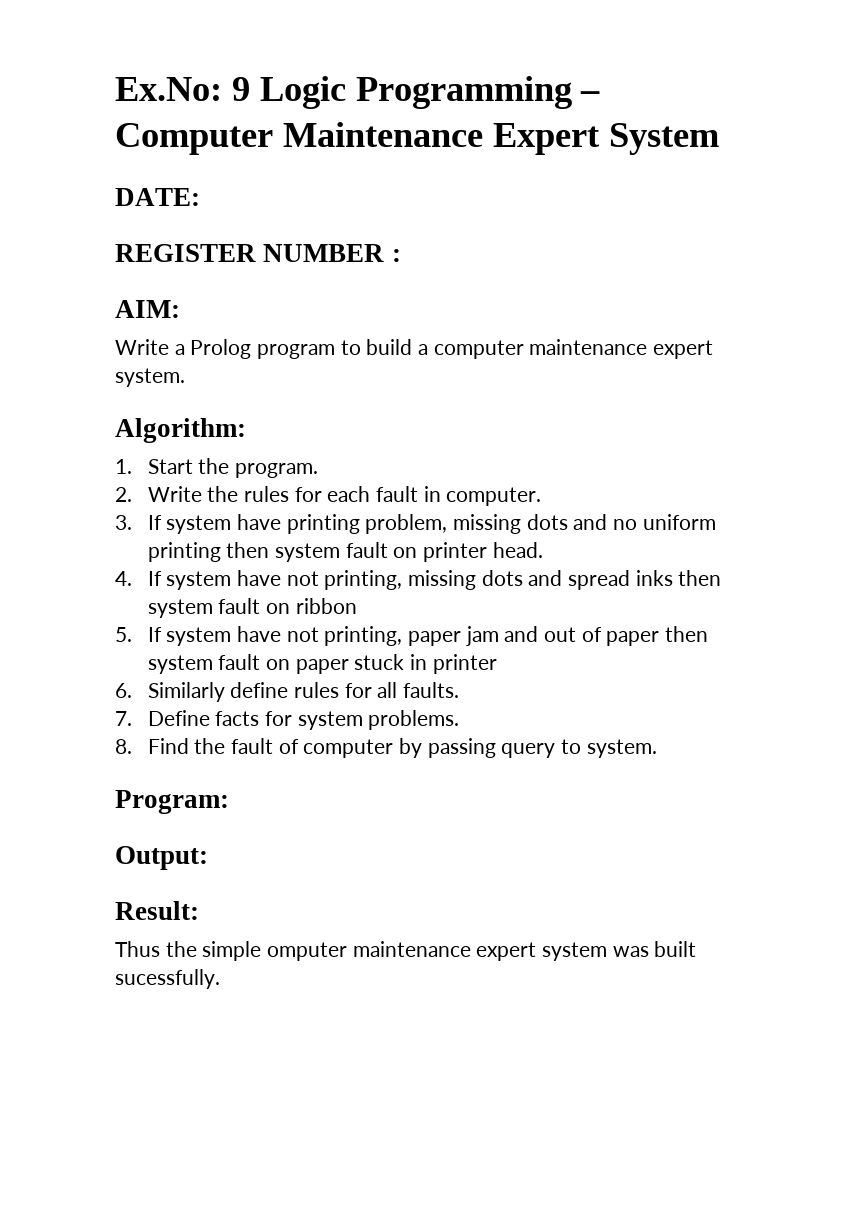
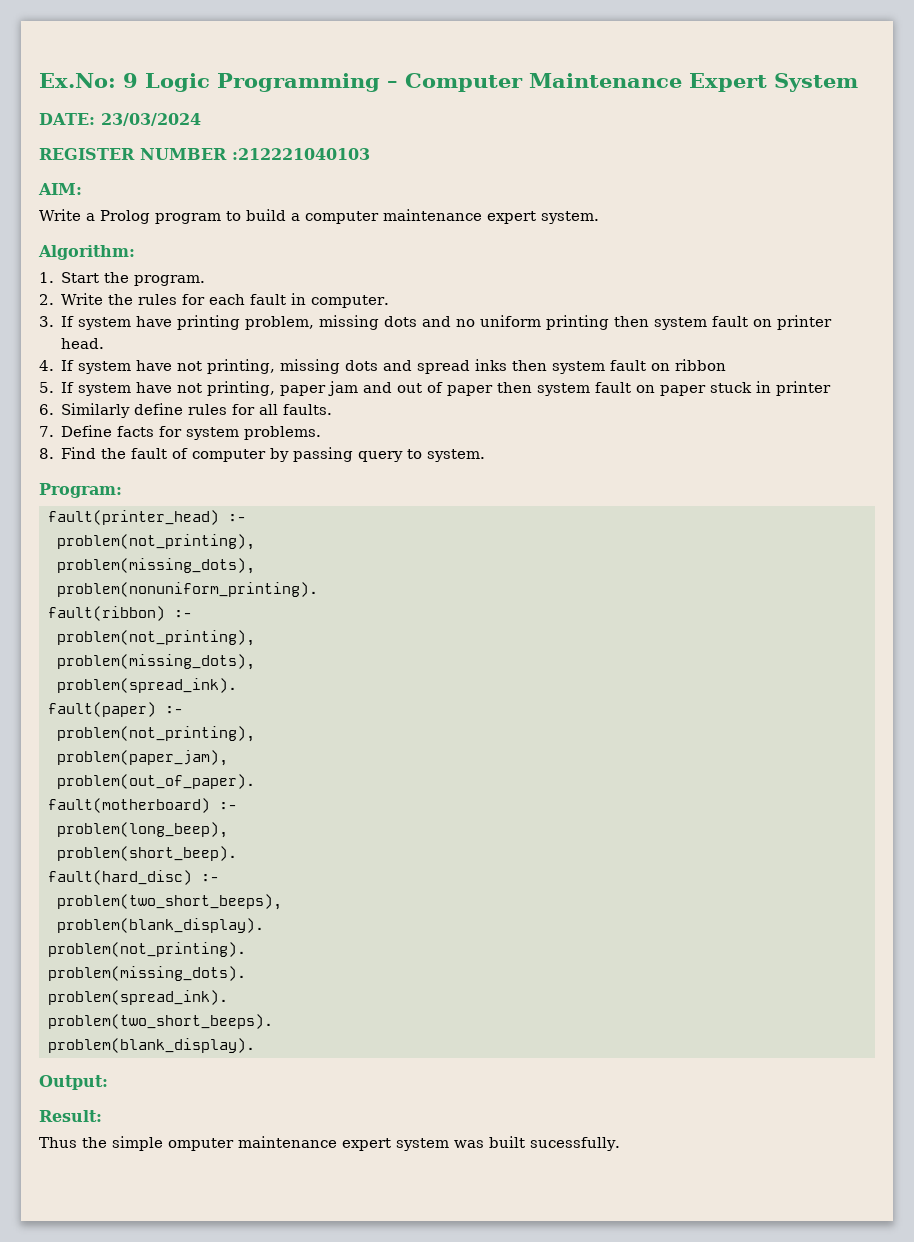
- DATE:
+ DATE: 23/03/2024
- REGISTER NUMBER :
+ REGISTER NUMBER :212221040103
+ fault(printer_head) :-
+ problem(not_printing),
+ problem(missing_dots),
+ problem(nonuniform_printing).
+ fault(ribbon) :-
+ problem(not_printing),
+ problem(missing_dots),
+ problem(spread_ink).
+ fault(paper) :-
+ problem(not_printing),
+ problem(paper_jam),
+ problem(out_of_paper).
+ fault(motherboard) :-
+ problem(long_beep),
+ problem(short_beep).
+ fault(hard_disc) :-
+ problem(two_short_beeps),
+ problem(blank_display).
+ problem(not_printing).
+ problem(missing_dots).
+ problem(spread_ink).
+ problem(two_short_beeps).
+ problem(blank_display).

